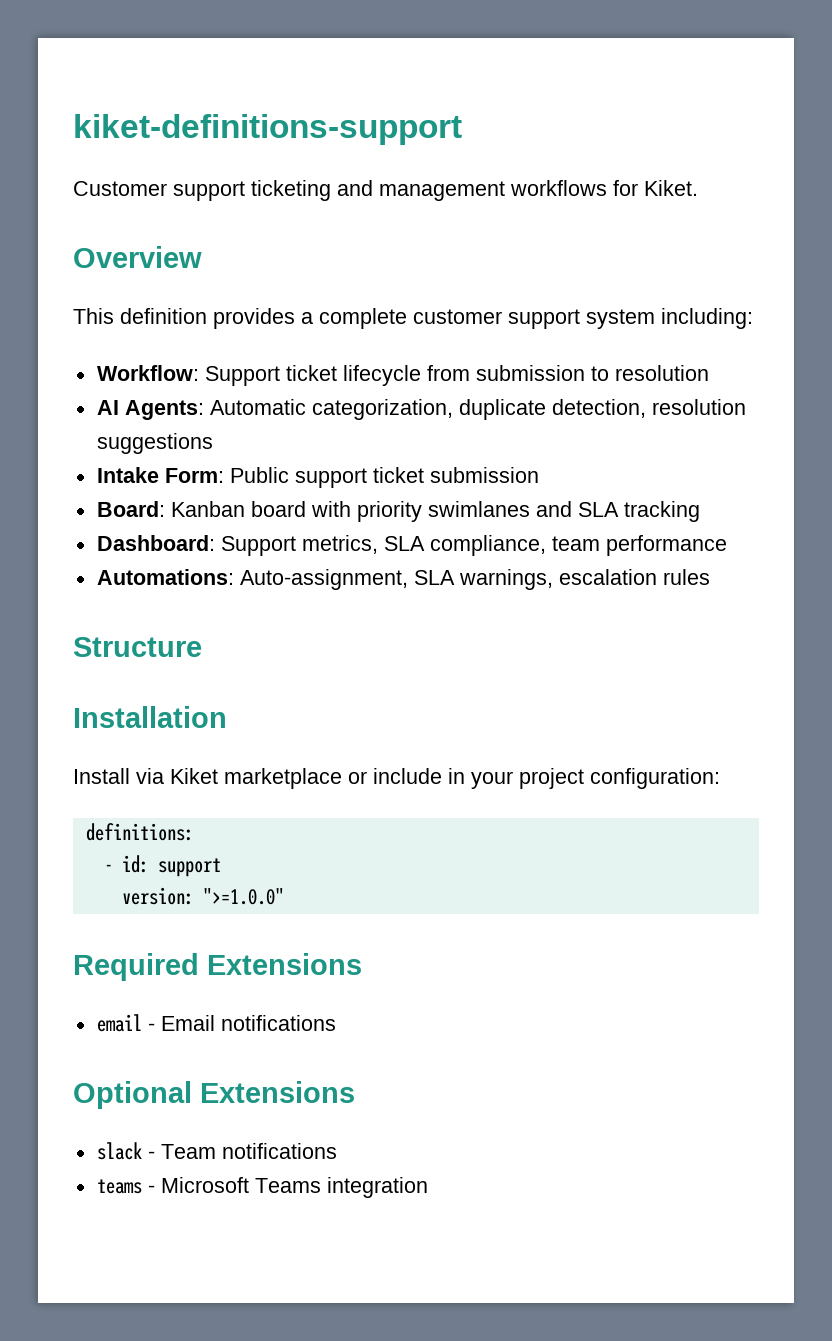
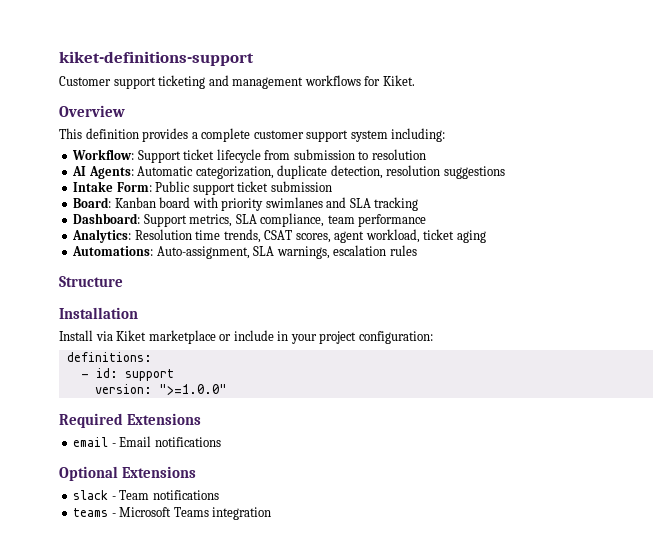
+ Analytics: Resolution time trends, CSAT scores, agent workload, ticket aging

